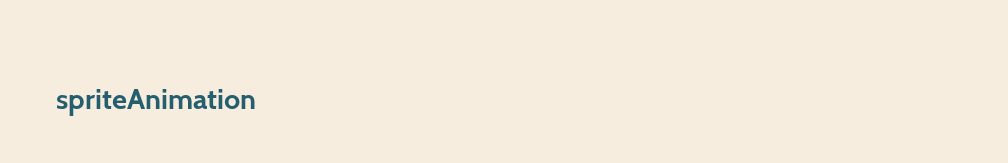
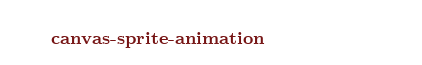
- spriteAnimation
+ canvas-sprite-animation

